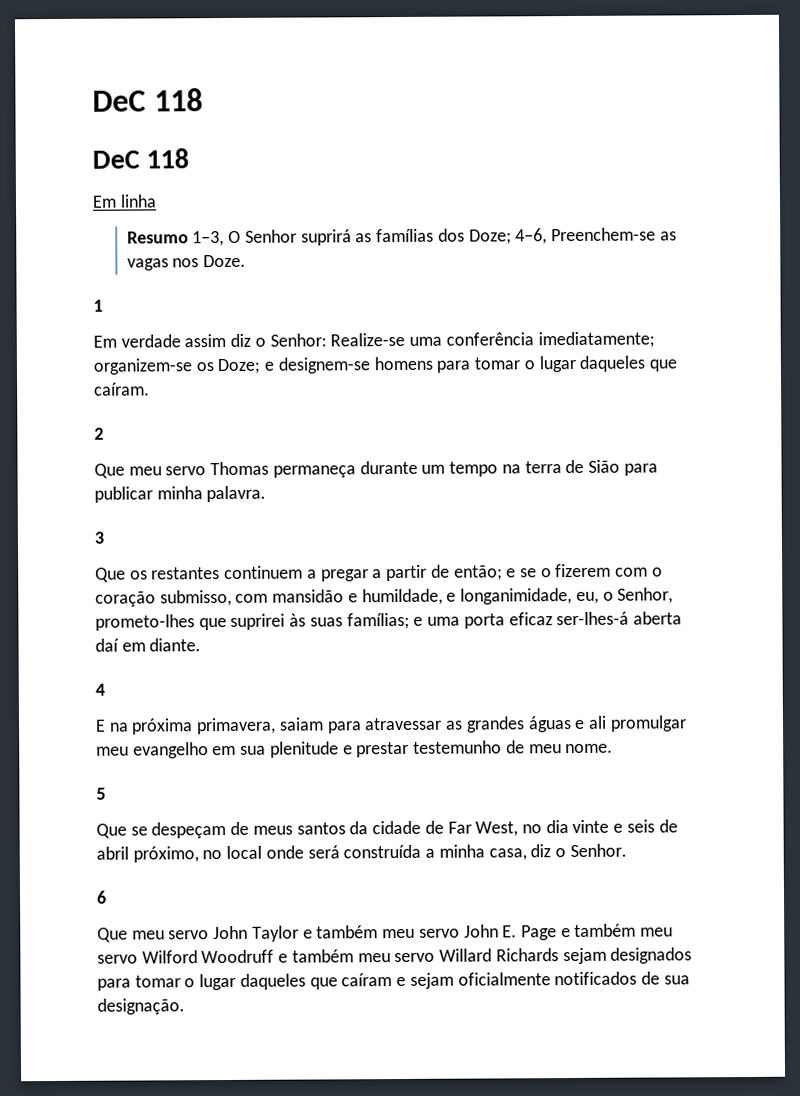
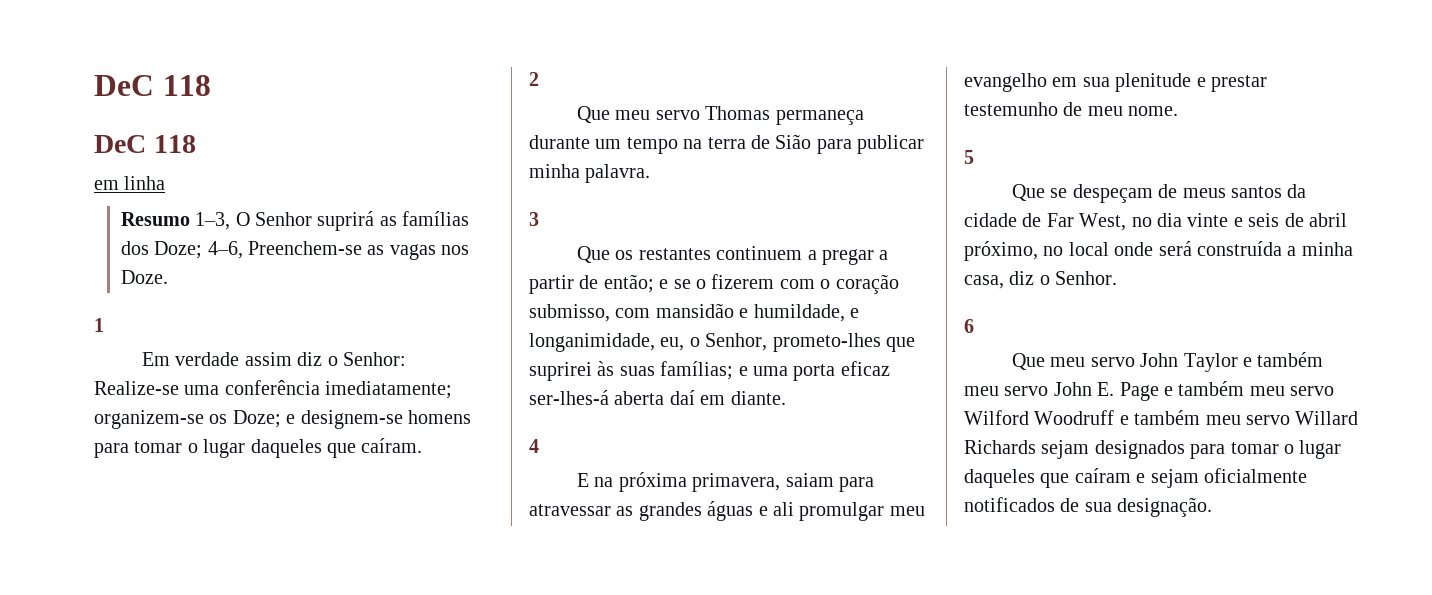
- Em linha
+ em linha

